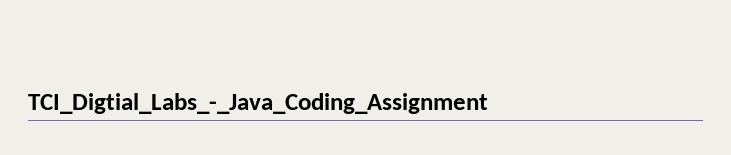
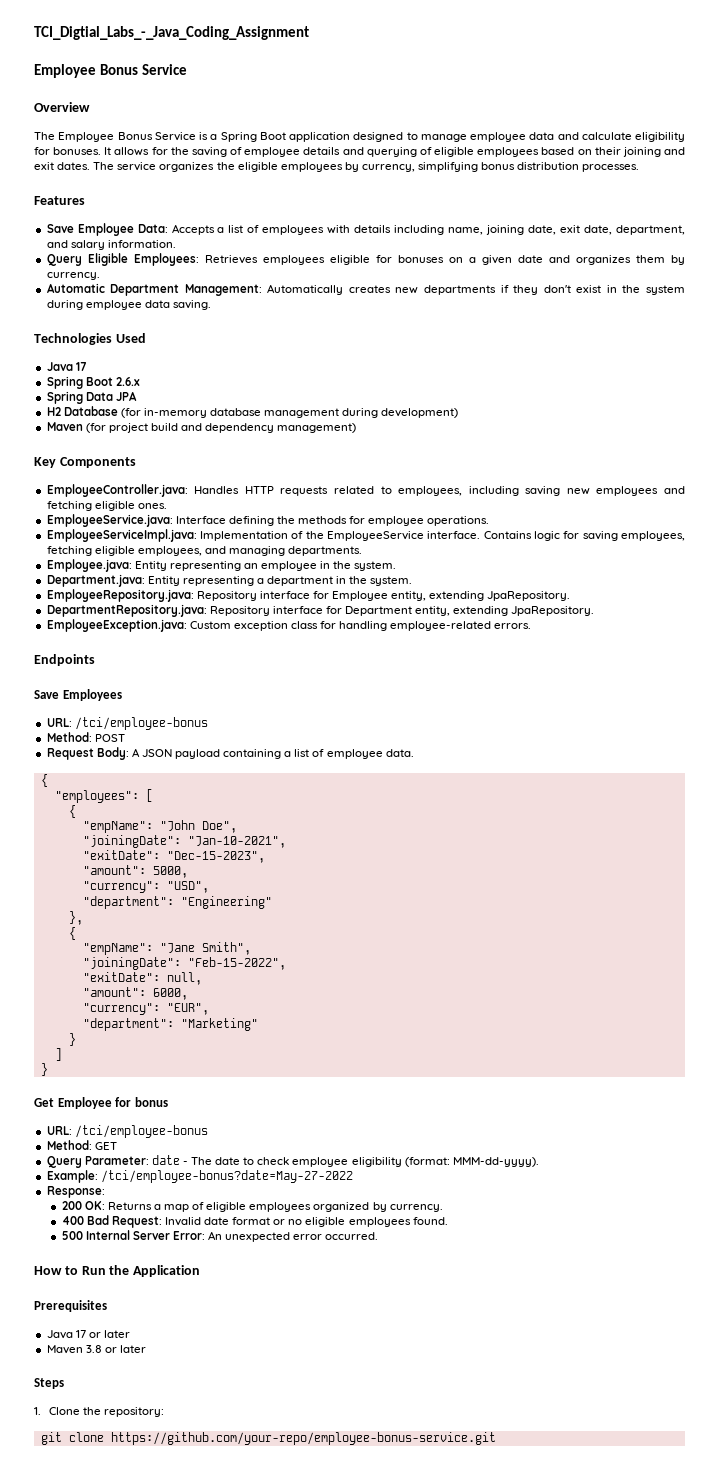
  TCI_Digtial_Labs_-_Java_Coding_Assignment
+ Employee Bonus Service
+ Overview
+ The Employee Bonus Service is a Spring Boot application designed to manage employee data and calculate eligibility for bonuses. It allows for the saving of employee details and querying of eligible employees based on their joining and exit dates. The service organizes the eligible employees by currency, simplifying bonus distribution processes.
+ Features
+ Save Employee Data: Accepts a list of employees with details including name, joining date, exit date, department, and salary information.
+ Query Eligible Employees: Retrieves employees eligible for bonuses on a given date and organizes them by currency.
+ Automatic Department Management: Automatically creates new departments if they don't exist in the system during employee data saving.
+ Technologies Used
+ Java 17
+ Spring Boot 2.6.x
+ Spring Data JPA
+ H2 Database (for in-memory database management during development)
+ Maven (for project build and dependency management)
+ Key Components
+ EmployeeController.java: Handles HTTP requests related to employees, including saving new employees and fetching eligible ones.
+ EmployeeService.java: Interface defining the methods for employee operations.
+ EmployeeServiceImpl.java: Implementation of the EmployeeService interface. Contains logic for saving employees, fetching eligible employees, and managing departments.
+ Employee.java: Entity representing an employee in the system.
+ Department.java: Entity representing a department in the system.
+ EmployeeRepository.java: Repository interface for Employee entity, extending JpaRepository.
+ DepartmentRepository.java: Repository interface for Department entity, extending JpaRepository.
+ EmployeeException.java: Custom exception class for handling employee-related errors.
+ Endpoints
+ Save Employees
+ URL: /tci/employee-bonus
+ Method: POST
+ Request Body: A JSON payload containing a list of employee data.
+ {
+ "employees": [
+ {
+ "empName": "John Doe",
+ "joiningDate": "Jan-10-2021",
+ "exitDate": "Dec-15-2023",
+ "amount": 5000,
+ "currency": "USD",
+ "department": "Engineering"
+ },
+ {
+ "empName": "Jane Smith",
+ "joiningDate": "Feb-15-2022",
+ "exitDate": null,
+ "amount": 6000,
+ "currency": "EUR",
+ "department": "Marketing"
+ }
+ ]
+ }
+ Get Employee for bonus
+ URL: /tci/employee-bonus
+ Method: GET
+ Query Parameter: date - The date to check employee eligibility (format: MMM-dd-yyyy).
+ Example: /tci/employee-bonus?date=May-27-2022
+ Response:
+ 200 OK: Returns a map of eligible employees organized by currency.
+ 400 Bad Request: Invalid date format or no eligible employees found.
+ 500 Internal Server Error: An unexpected error occurred.
+ How to Run the Application
+ Prerequisites
+ Java 17 or later
+ Maven 3.8 or later
+ Steps
+ 1. Clone the repository:
+ git clone https://github.com/your-repo/employee-bonus-service.git

